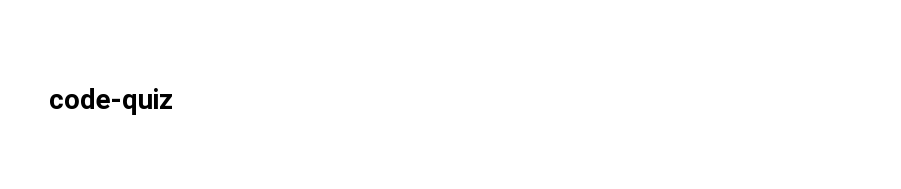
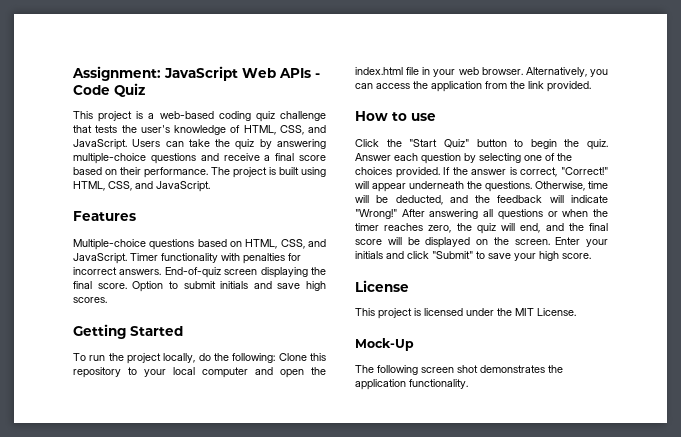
- code-quiz
+ Assignment: JavaScript Web APIs - Code Quiz
+ This project is a web-based coding quiz challenge that tests the user's knowledge of HTML, CSS, and JavaScript. Users can take the quiz by answering multiple-choice questions and receive a final score based on their performance. The project is built using HTML, CSS, and JavaScript.
+ Features
+ Multiple-choice questions based on HTML, CSS, and JavaScript. Timer functionality with penalties for incorrect answers. End-of-quiz screen displaying the final score. Option to submit initials and save high scores.
+ Getting Started
+ To run the project locally, do the following: Clone this repository to your local computer and open the index.html file in your web browser. Alternatively, you can access the application from the link provided.
+ How to use
+ Click the "Start Quiz" button to begin the quiz. Answer each question by selecting one of the choices provided. If the answer is correct, "Correct!" will appear underneath the questions. Otherwise, time will be deducted, and the feedback will indicate "Wrong!" After answering all questions or when the timer reaches zero, the quiz will end, and the final score will be displayed on the screen. Enter your initials and click "Submit" to save your high score.
+ License
+ This project is licensed under the MIT License.
+ Mock-Up
+ The following screen shot demonstrates the application functionality.

